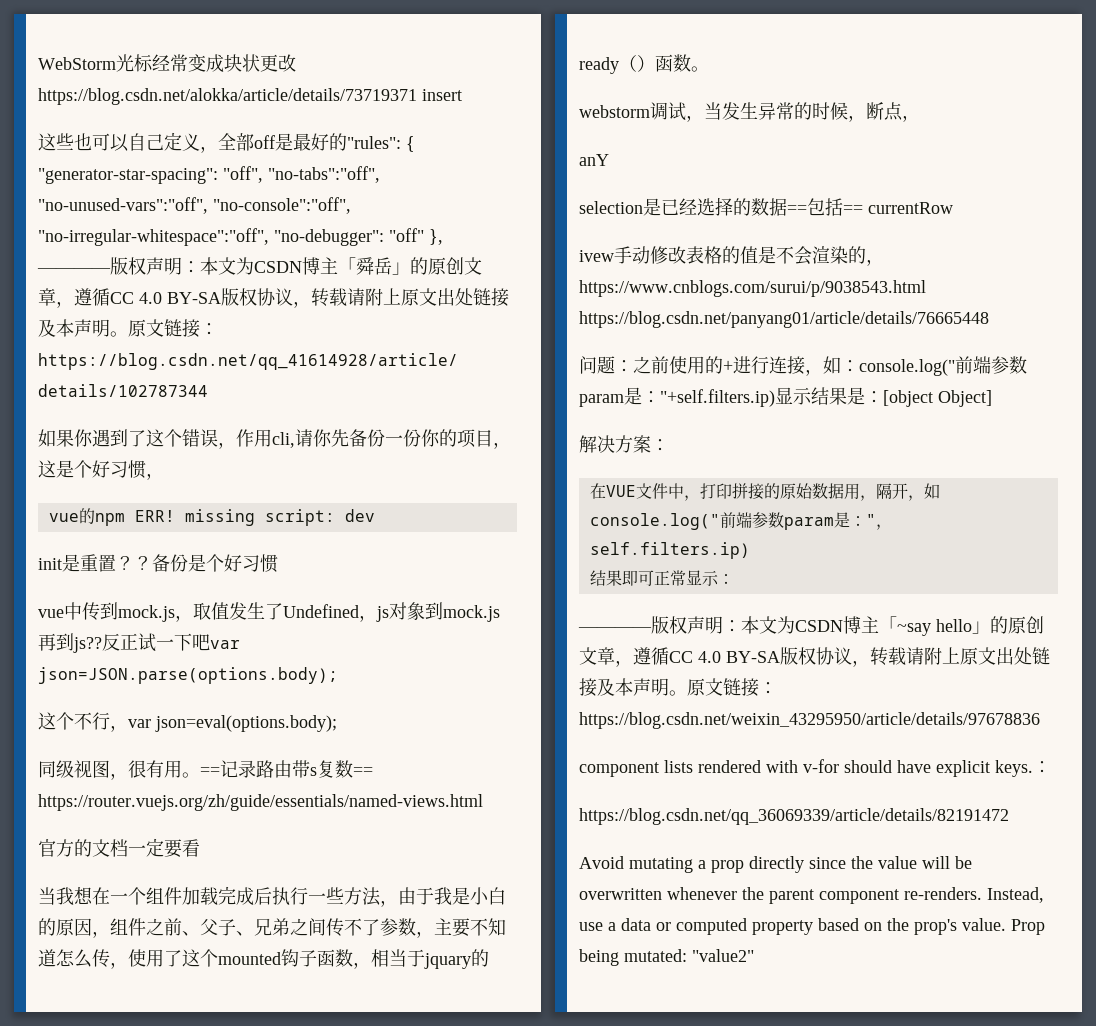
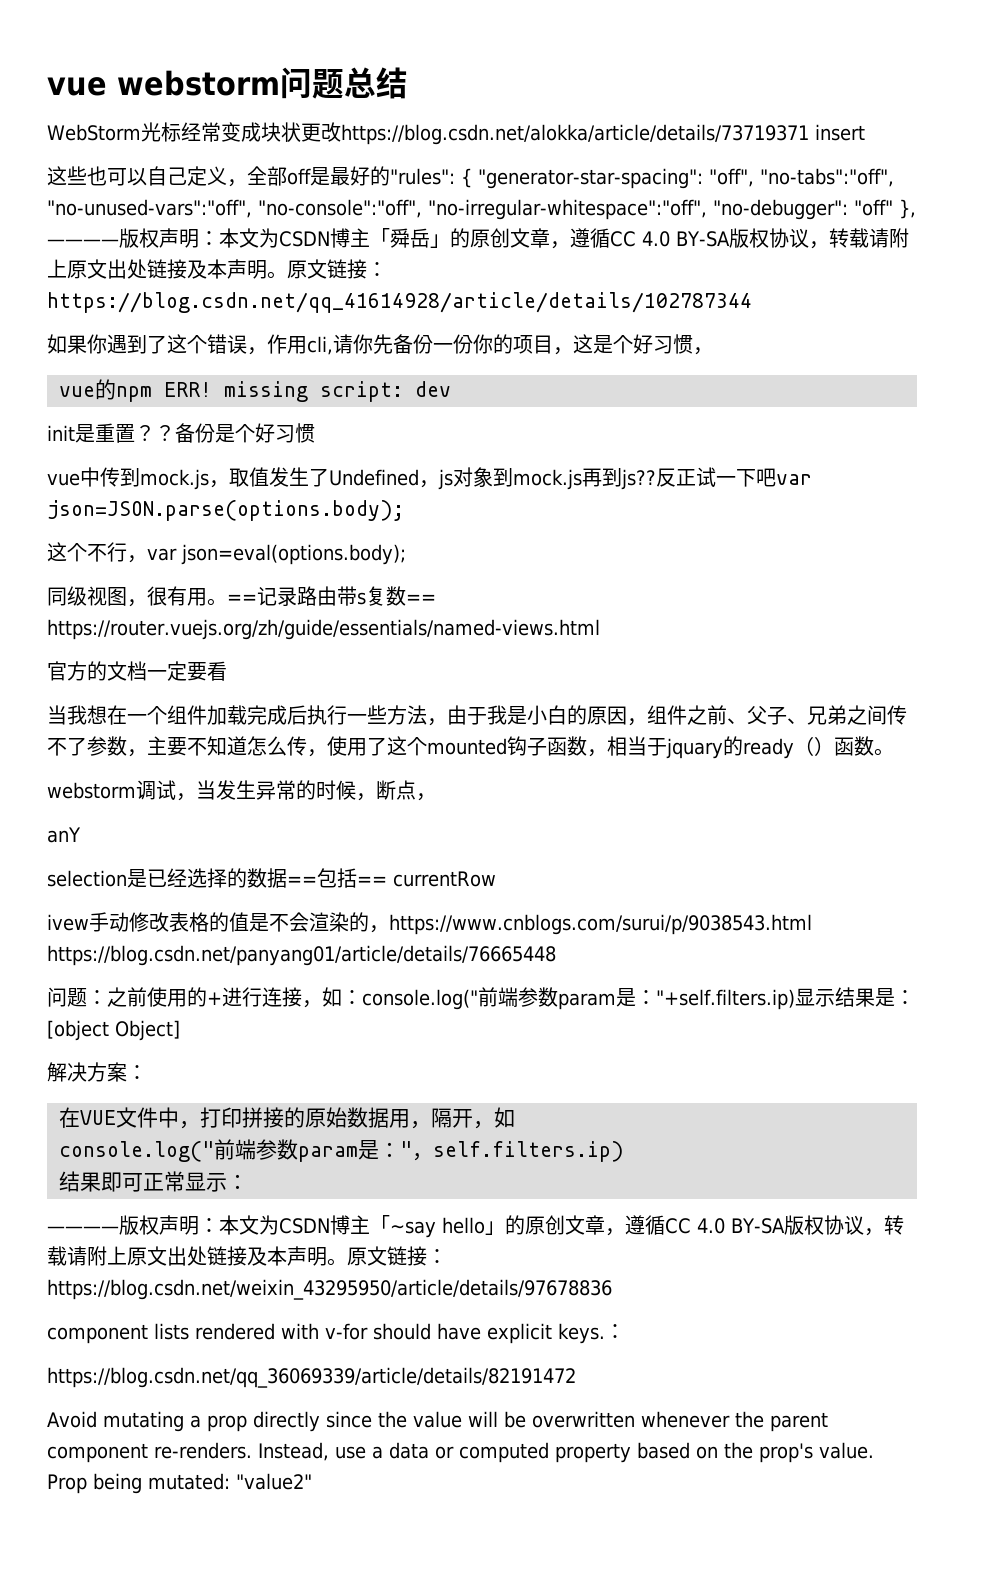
+ vue webstorm问题总结

